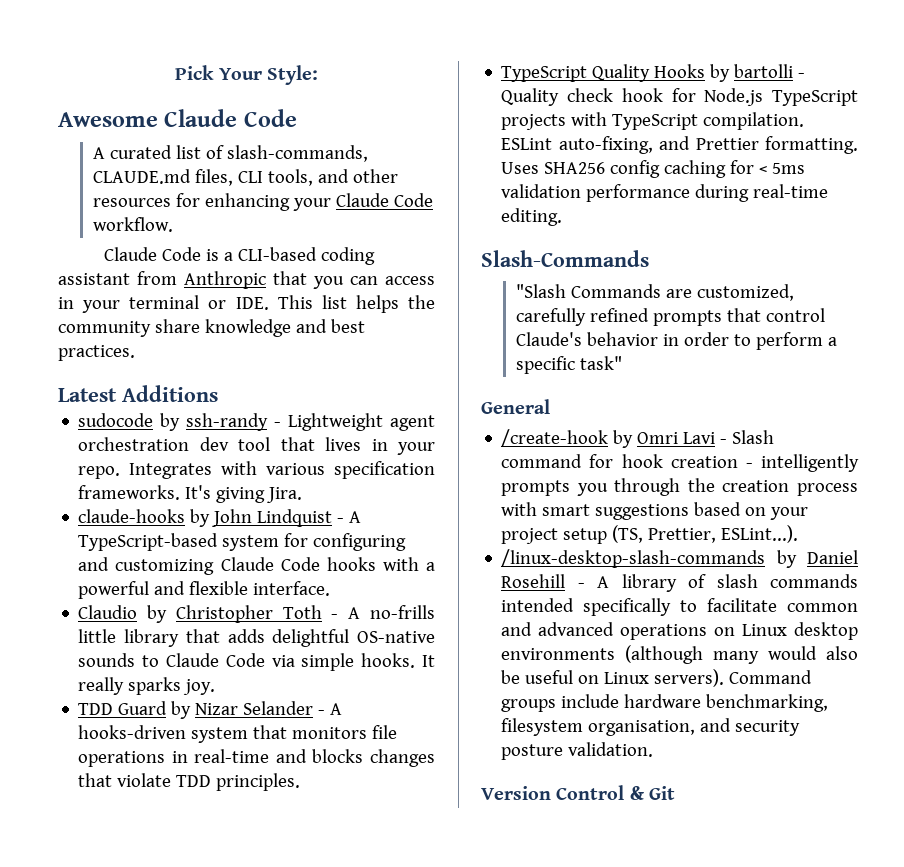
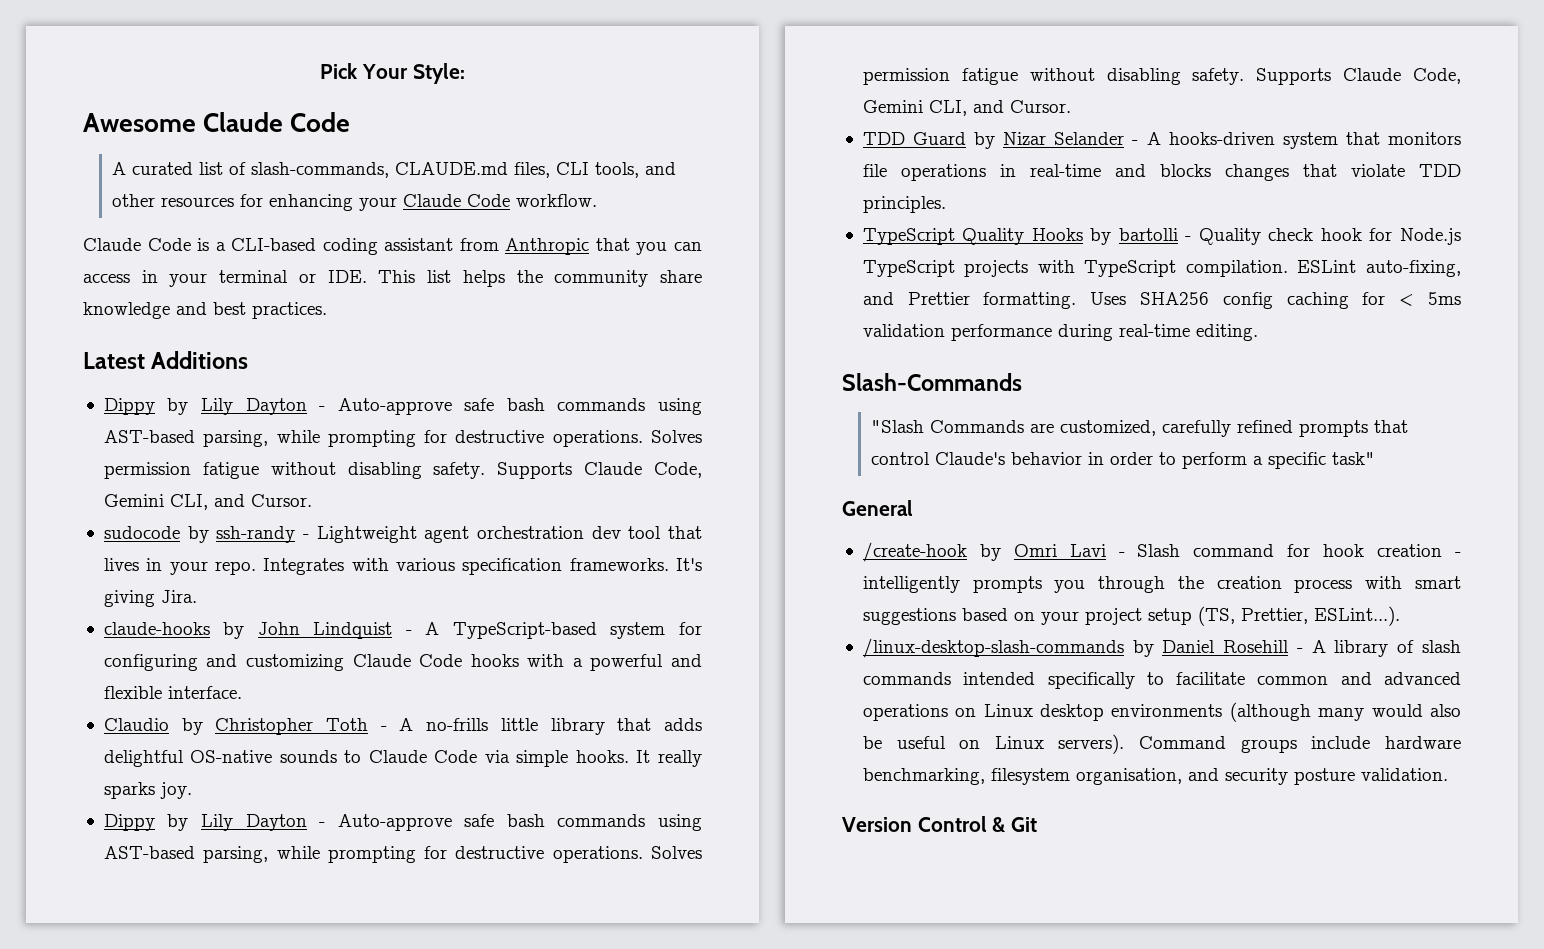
  Latest Additions
+ Dippy by Lily Dayton - Auto-approve safe bash commands using AST-based parsing, while prompting for destructive operations. Solves permission fatigue without disabling safety. Supports Claude Code, Gemini CLI, and Cursor.
  It really sparks joy.
+ Dippy by Lily Dayton - Auto-approve safe bash commands using AST-based parsing, while prompting for destructive operations. Solves permission fatigue without disabling safety. Supports Claude Code, Gemini CLI, and Cursor.

